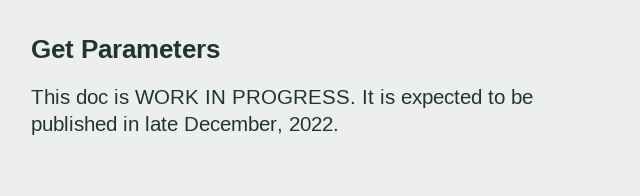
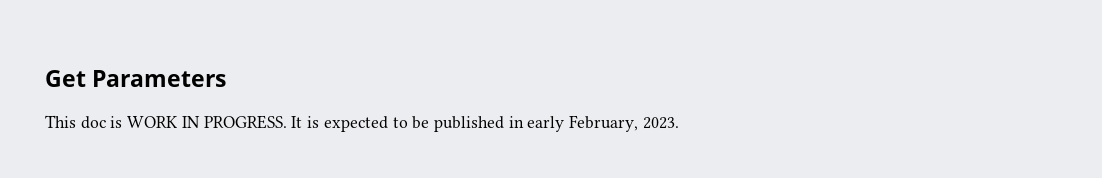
- It is expected to be published in late December, 2022.
+ It is expected to be published in early February, 2023.

